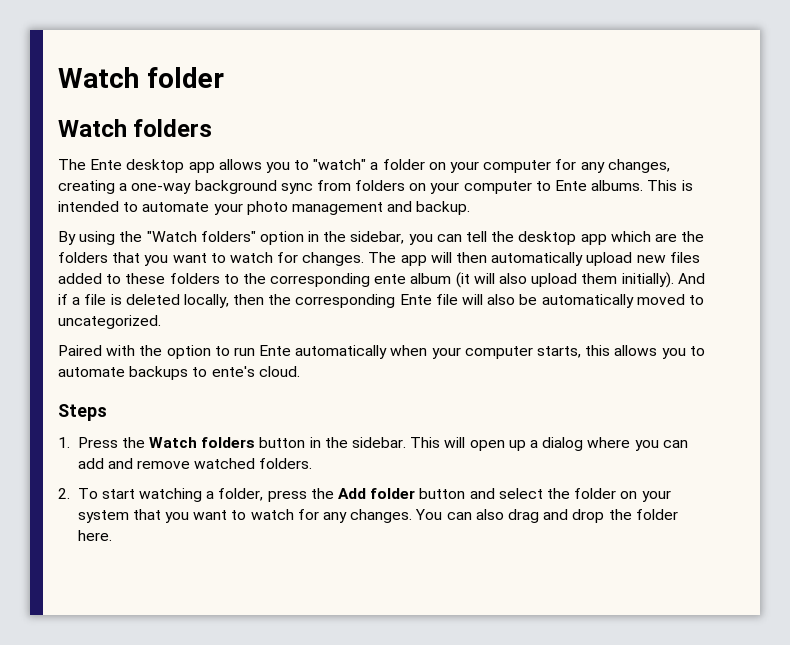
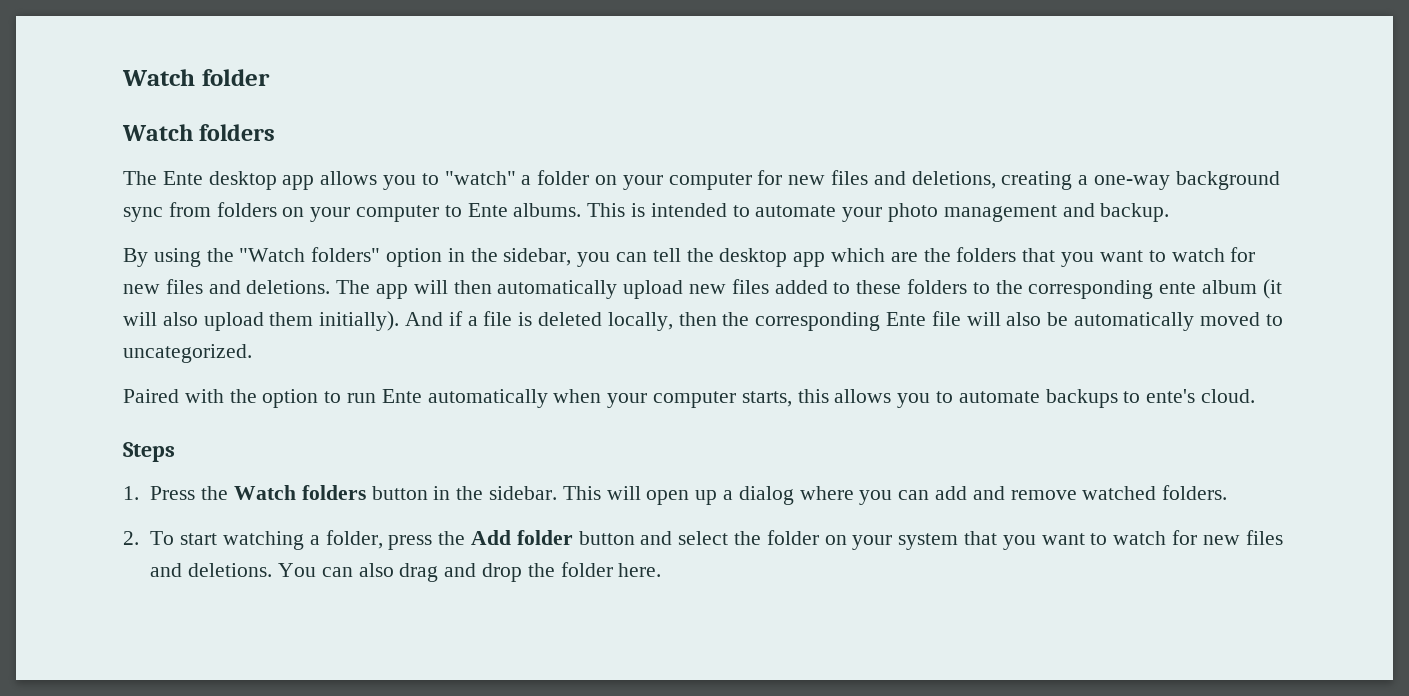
- The Ente desktop app allows you to "watch" a folder on your computer for any changes, creating a one-way background sync from folders on your computer to Ente albums.
+ The Ente desktop app allows you to "watch" a folder on your computer for new files and deletions, creating a one-way background sync from folders on your computer to Ente albums.
- By using the "Watch folders" option in the sidebar, you can tell the desktop app which are the folders that you want to watch for changes.
+ By using the "Watch folders" option in the sidebar, you can tell the desktop app which are the folders that you want to watch for new files and deletions.
- 2. To start watching a folder, press the Add folder button and select the folder on your system that you want to watch for any changes.
+ 2. To start watching a folder, press the Add folder button and select the folder on your system that you want to watch for new files and deletions.

